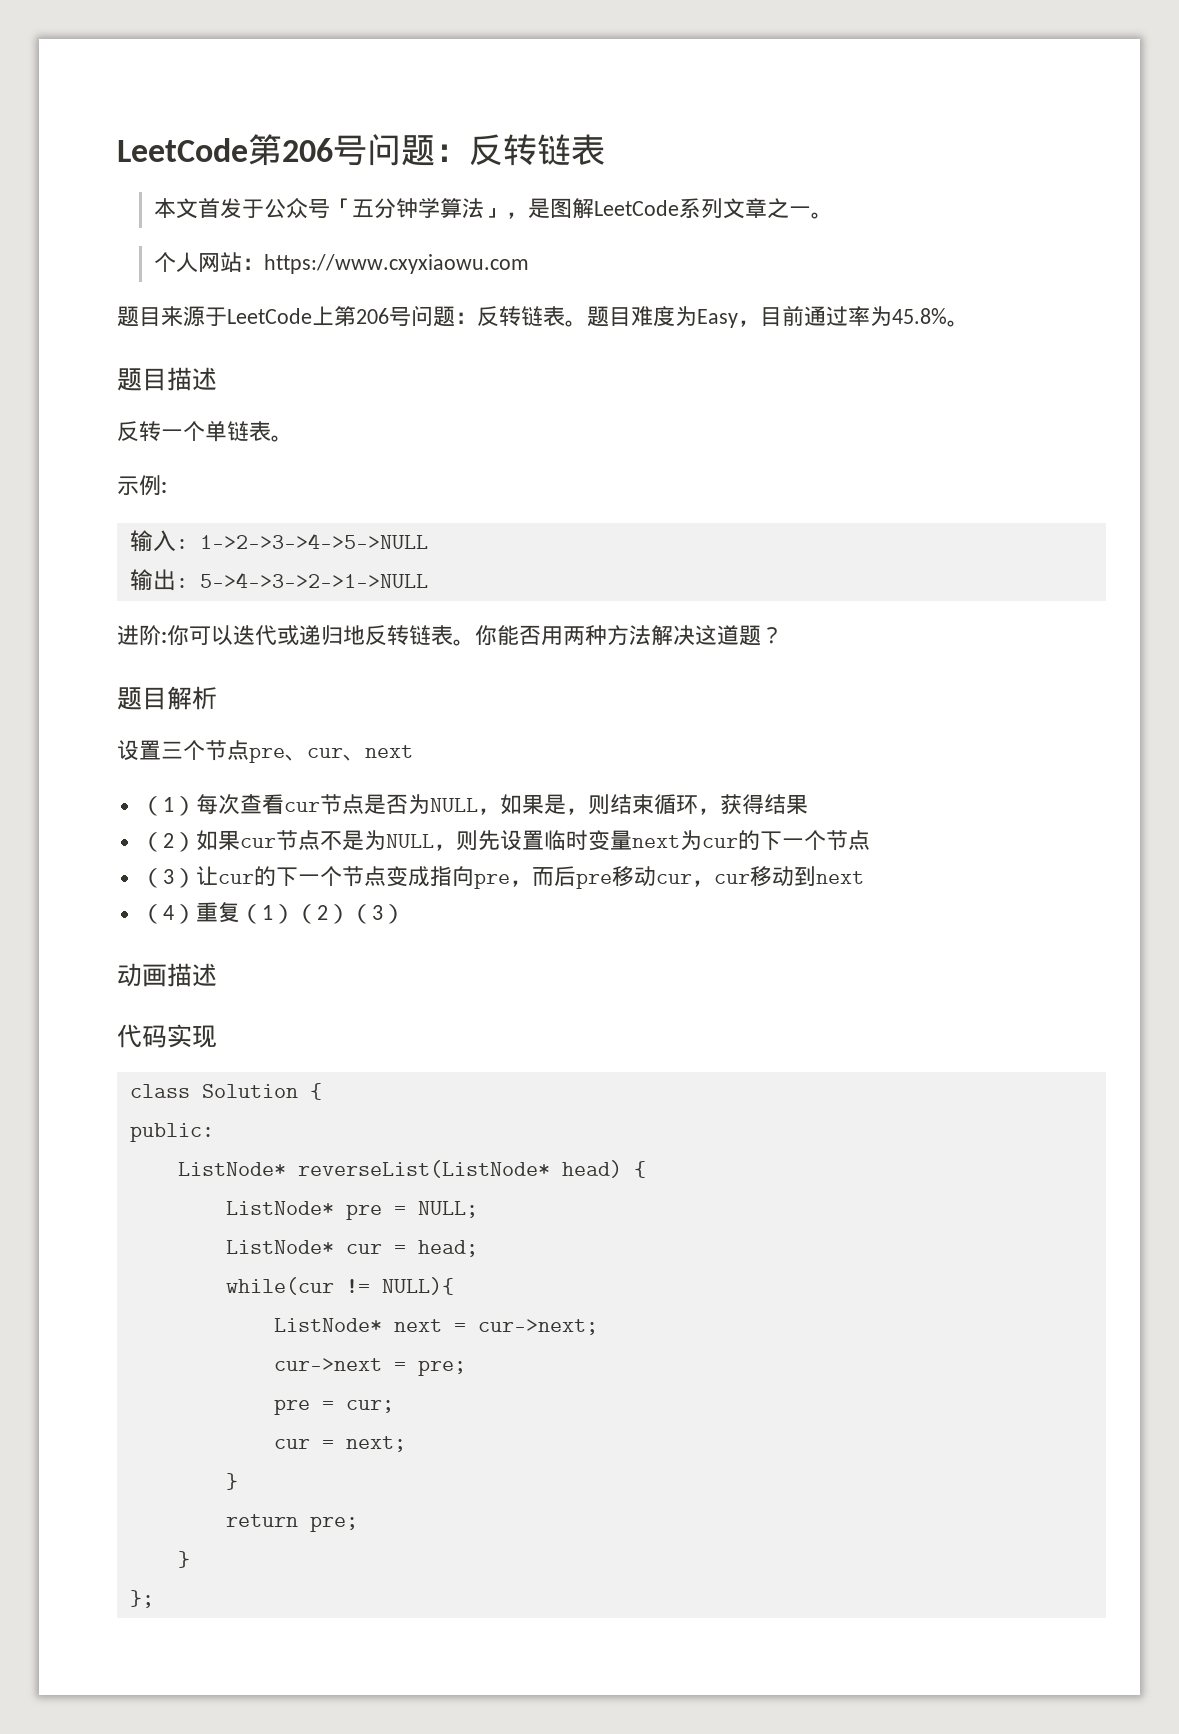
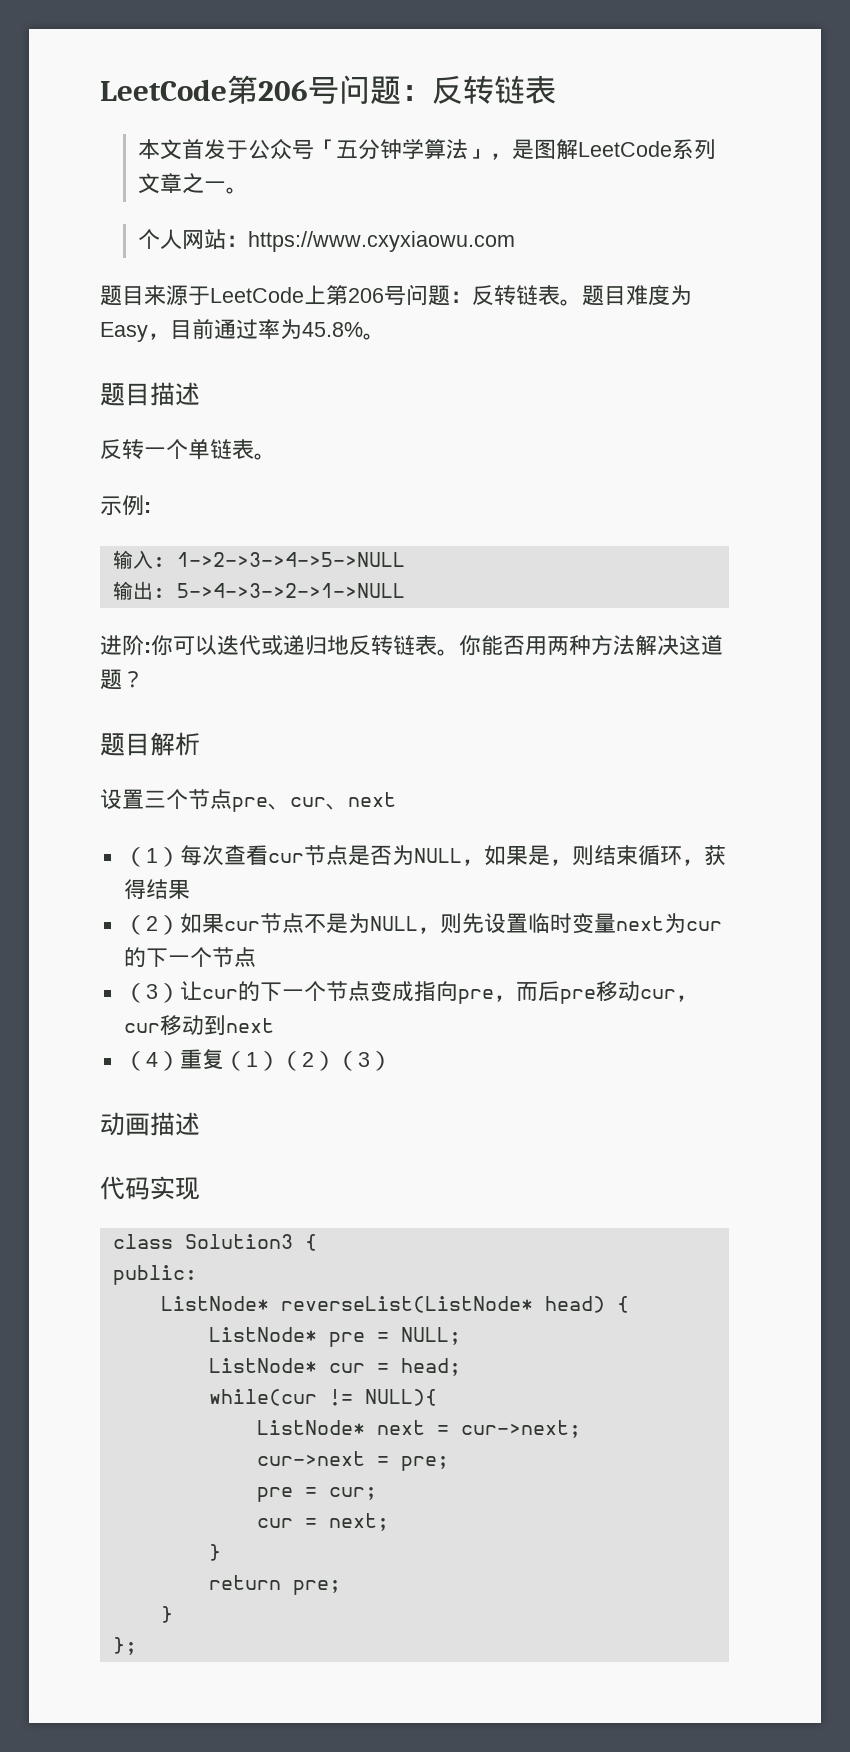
- class Solution {
+ class Solution3 {

